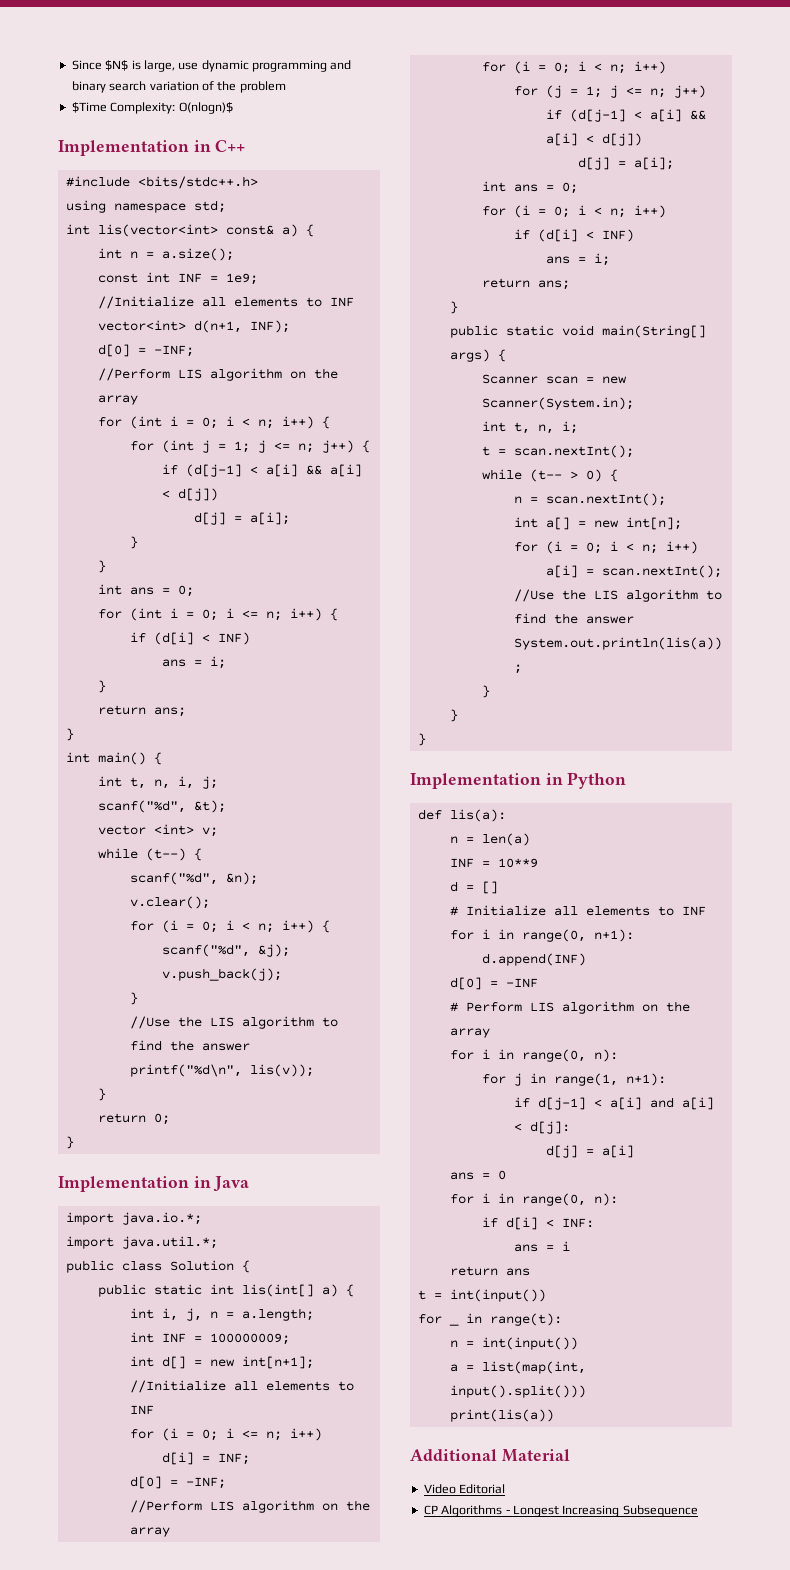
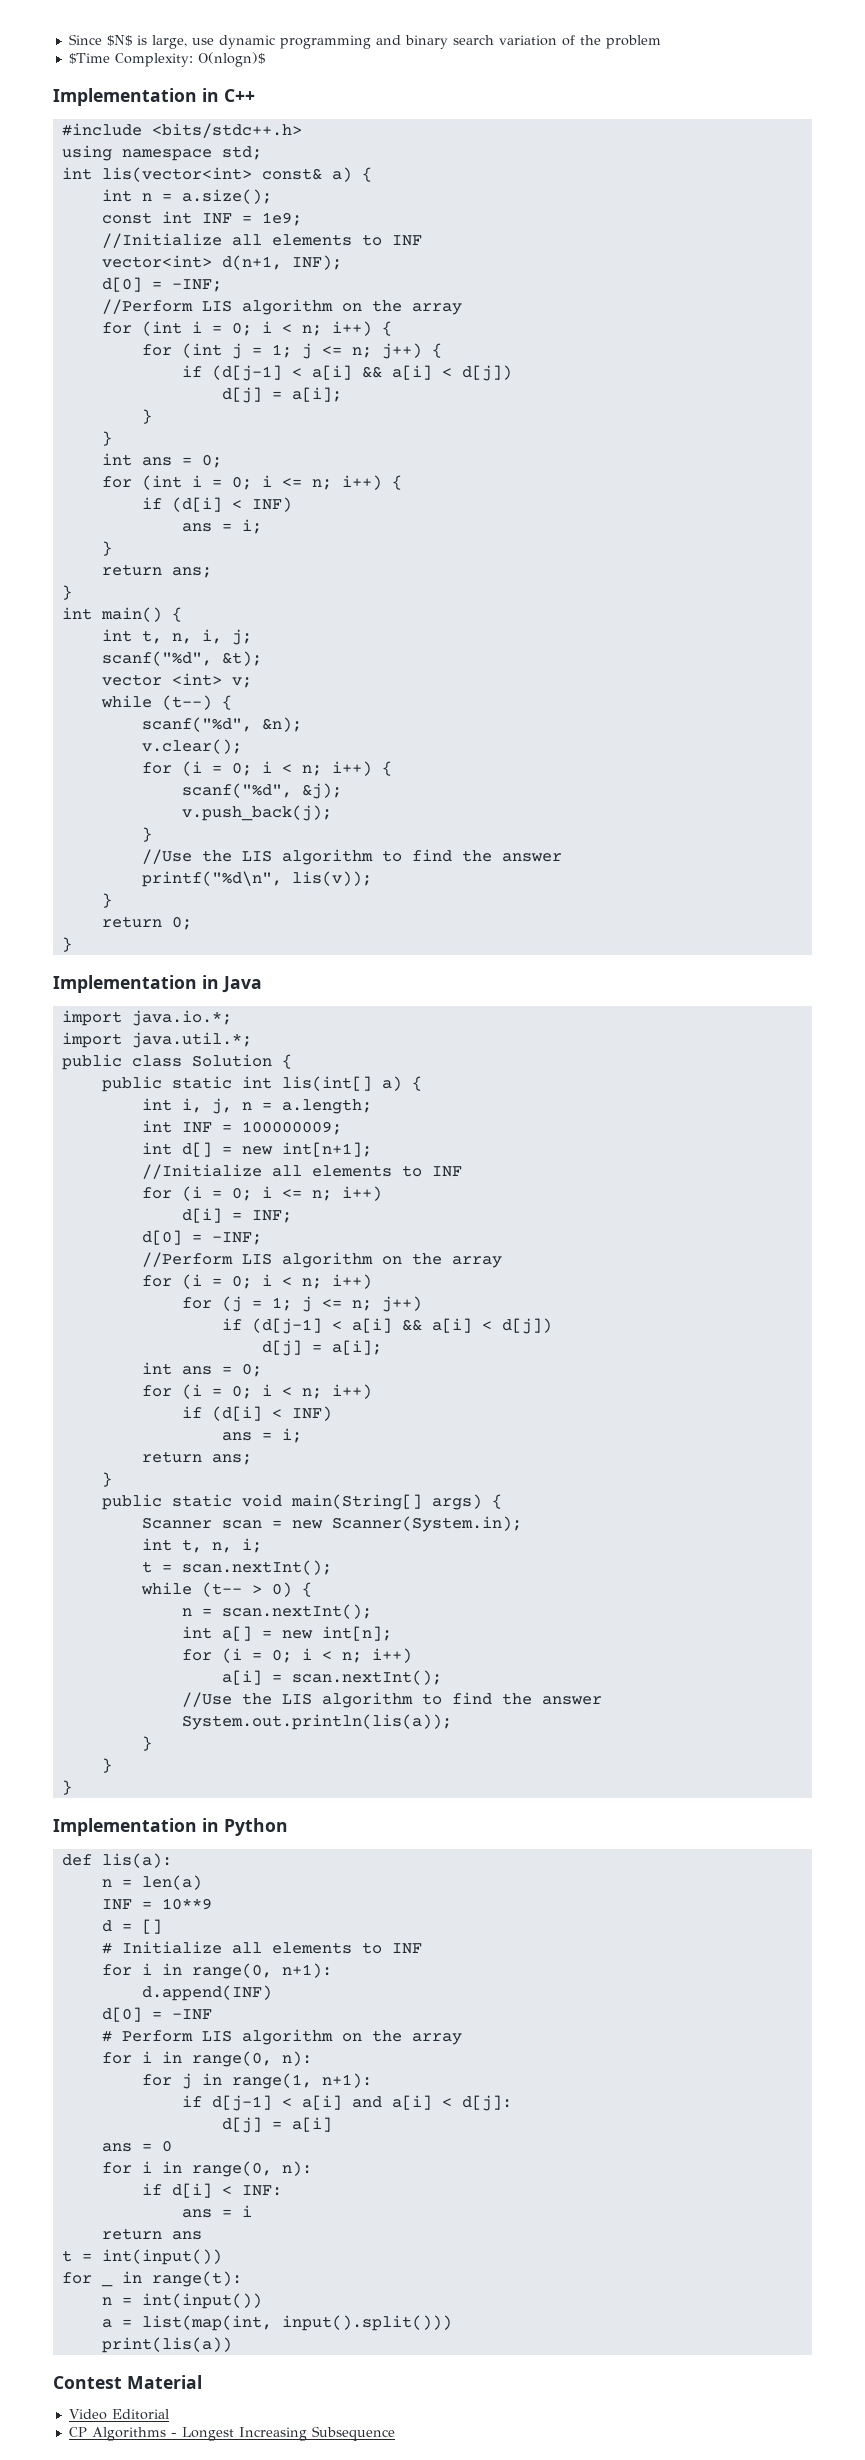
- Additional Material
+ Contest Material

